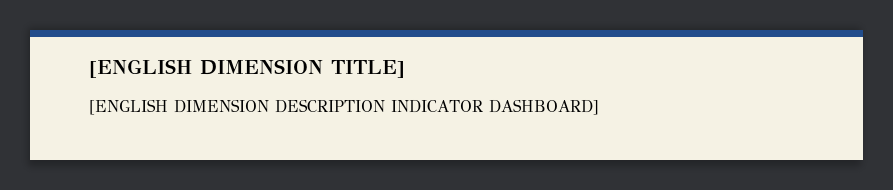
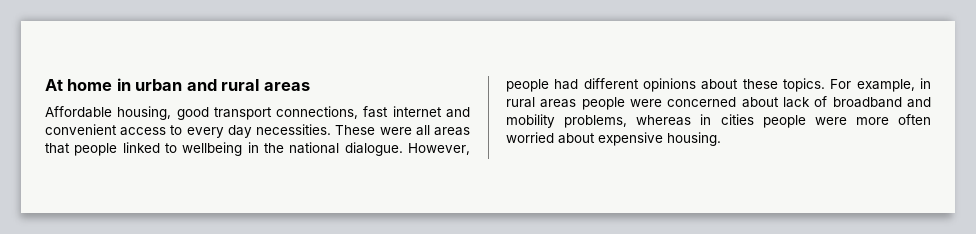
- [ENGLISH DIMENSION TITLE]
- [ENGLISH DIMENSION DESCRIPTION INDICATOR DASHBOARD]
+ At home in urban and rural areas
+ Affordable housing, good transport connections, fast internet and convenient access to every day necessities. These were all areas that people linked to wellbeing in the national dialogue. However, people had different opinions about these topics. For example, in rural areas people were concerned about lack of broadband and mobility problems, whereas in cities people were more often worried about expensive housing.

